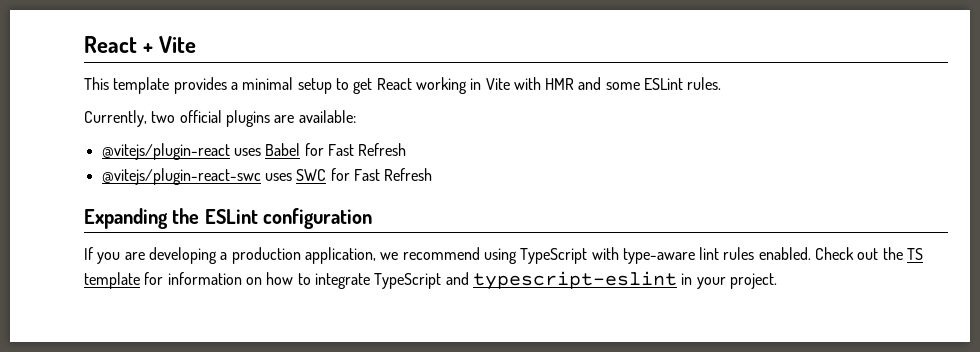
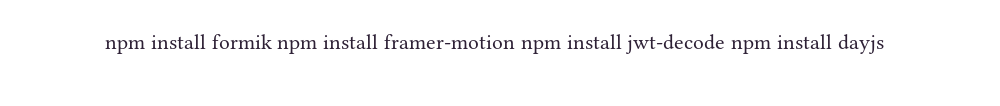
- React + Vite
- This template provides a minimal setup to get React working in Vite with HMR and some ESLint rules.
- Currently, two official plugins are available:
- @vitejs/plugin-react uses Babel for Fast Refresh
- @vitejs/plugin-react-swc uses SWC for Fast Refresh
- Expanding the ESLint configuration
- If you are developing a production application, we recommend using TypeScript with type-aware lint rules enabled. Check out the TS template for information on how to integrate TypeScript and typescript-eslint in your project.
+ npm install formik npm install framer-motion npm install jwt-decode npm install dayjs

